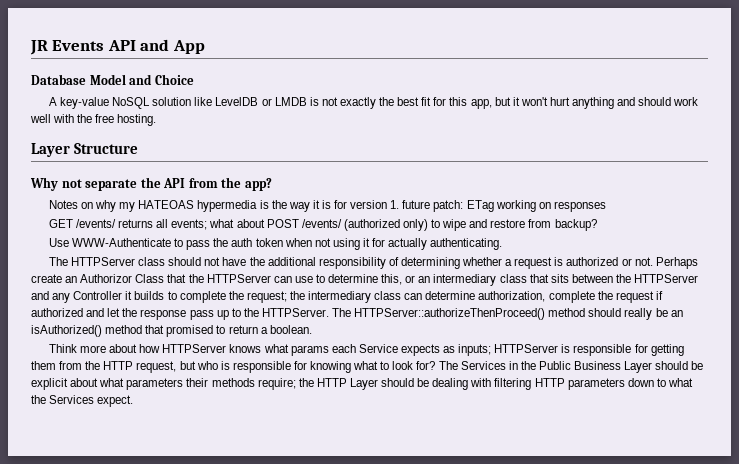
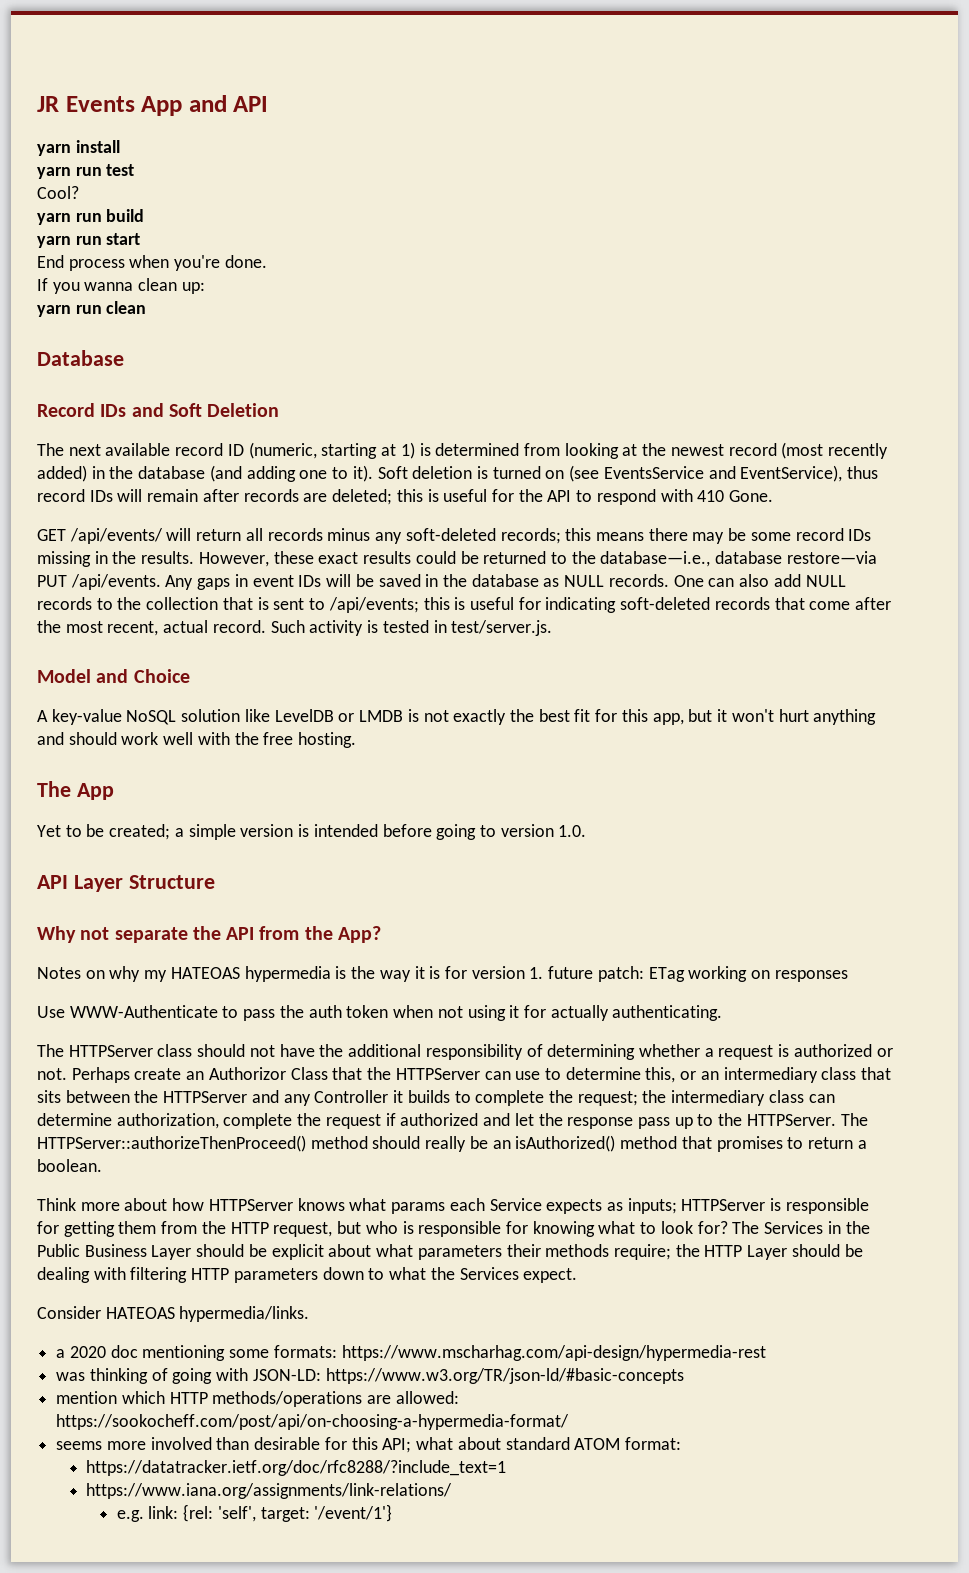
- JR Events API and App
- Database Model and Choice
+ JR Events App and API
+ yarn install
+ yarn run test
+ Cool?
+ yarn run build
+ yarn run start
+ End process when you're done.
+ If you wanna clean up:
+ yarn run clean
+ Database
+ Record IDs and Soft Deletion
+ The next available record ID (numeric, starting at 1) is determined from looking at the newest record (most recently added) in the database (and adding one to it). Soft deletion is turned on (see EventsService and EventService), thus record IDs will remain after records are deleted; this is useful for the API to respond with 410 Gone.
+ GET /api/events/ will return all records minus any soft-deleted records; this means there may be some record IDs missing in the results. However, these exact results could be returned to the database—i.e., database restore—via PUT /api/events. Any gaps in event IDs will be saved in the database as NULL records. One can also add NULL records to the collection that is sent to /api/events; this is useful for indicating soft-deleted records that come after the most recent, actual record. Such activity is tested in test/server.js.
+ Model and Choice
- Layer Structure
+ The App
+ Yet to be created; a simple version is intended before going to version 1.0.
+ API Layer Structure
- Why not separate the API from the app?
+ Why not separate the API from the App?
- GET /events/ returns all events; what about POST /events/ (authorized only) to wipe and restore from backup?
- The HTTPServer::authorizeThenProceed() method should really be an isAuthorized() method that promised to return a boolean.
+ The HTTPServer::authorizeThenProceed() method should really be an isAuthorized() method that promises to return a boolean.
+ Consider HATEOAS hypermedia/links.
+ a 2020 doc mentioning some formats: https://www.mscharhag.com/api-design/hypermedia-rest
+ was thinking of going with JSON-LD: https://www.w3.org/TR/json-ld/#basic-concepts
+ mention which HTTP methods/operations are allowed: https://sookocheff.com/post/api/on-choosing-a-hypermedia-format/
+ seems more involved than desirable for this API; what about standard ATOM format:
+ https://datatracker.ietf.org/doc/rfc8288/?include_text=1
+ https://www.iana.org/assignments/link-relations/
+ e.g. link: {rel: 'self', target: '/event/1'}

